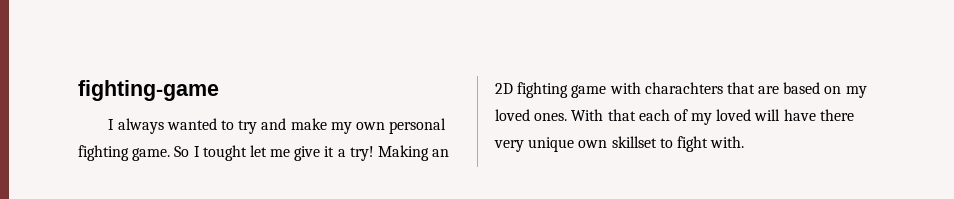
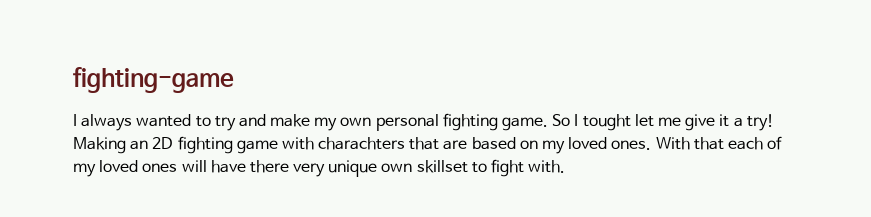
- With that each of my loved will have there very unique own skillset to fight with.
+ With that each of my loved ones will have there very unique own skillset to fight with.

